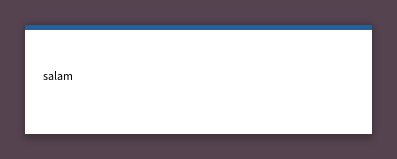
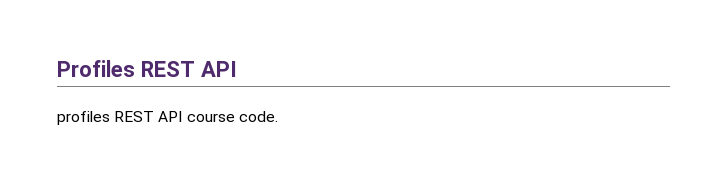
- salam
+ Profiles REST API
+ profiles REST API course code.

